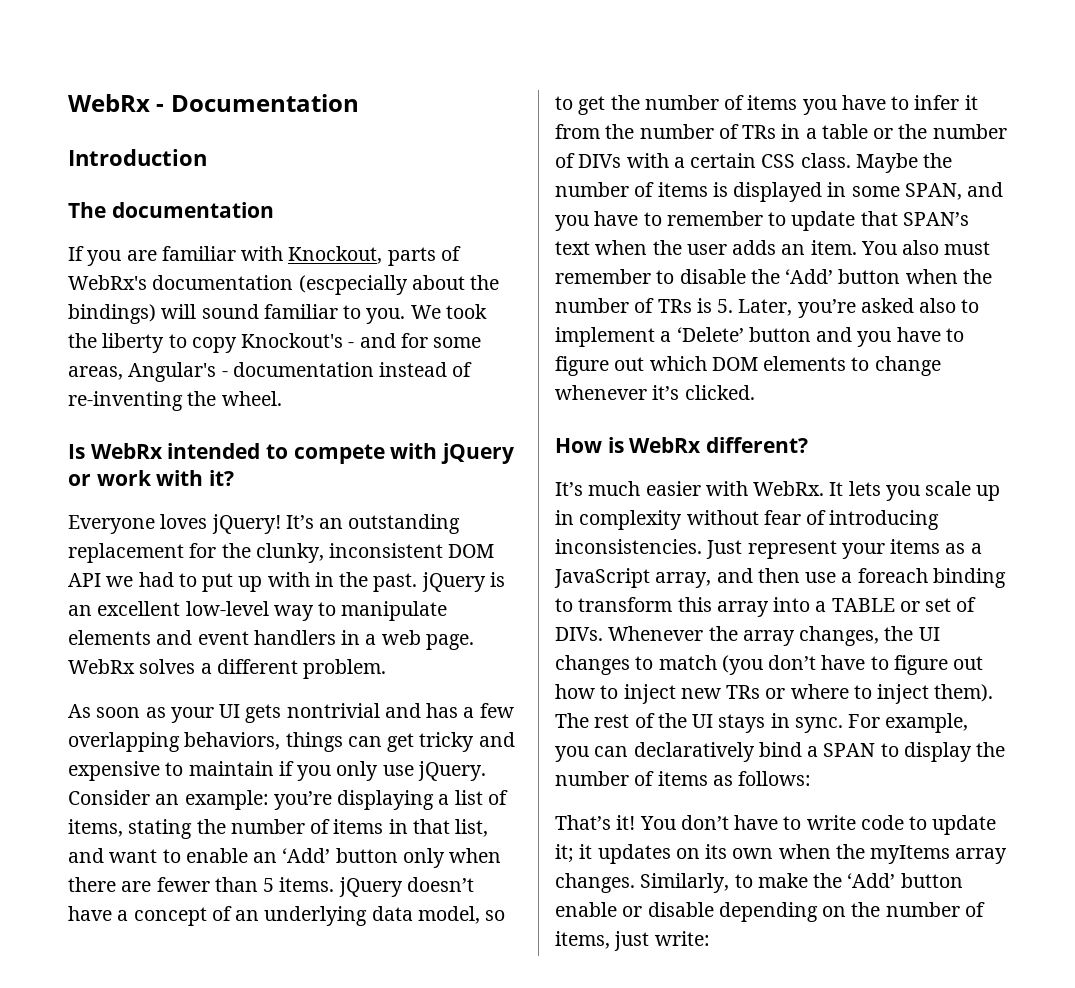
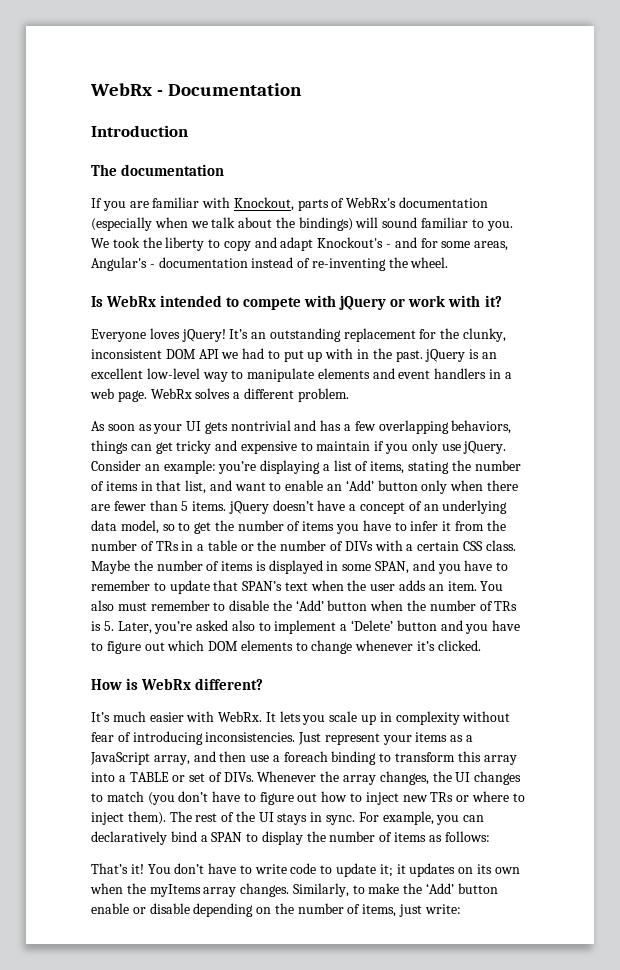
- If you are familiar with Knockout, parts of WebRx's documentation (escpecially about the bindings) will sound familiar to you.
+ If you are familiar with Knockout, parts of WebRx's documentation (especially when we talk about the bindings) will sound familiar to you.
- We took the liberty to copy Knockout's - and for some areas, Angular's - documentation instead of re-inventing the wheel.
+ We took the liberty to copy and adapt Knockout's - and for some areas, Angular's - documentation instead of re-inventing the wheel.

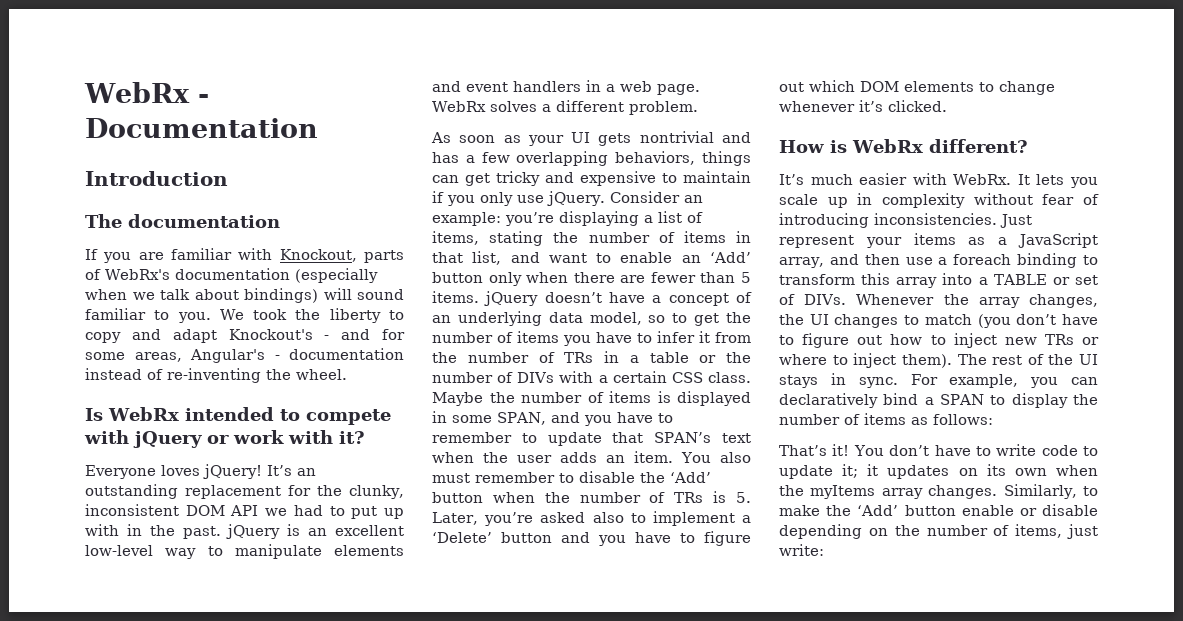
- If you are familiar with Knockout, parts of WebRx's documentation (especially when we talk about the bindings) will sound familiar to you.
+ If you are familiar with Knockout, parts of WebRx's documentation (especially when we talk about bindings) will sound familiar to you.

